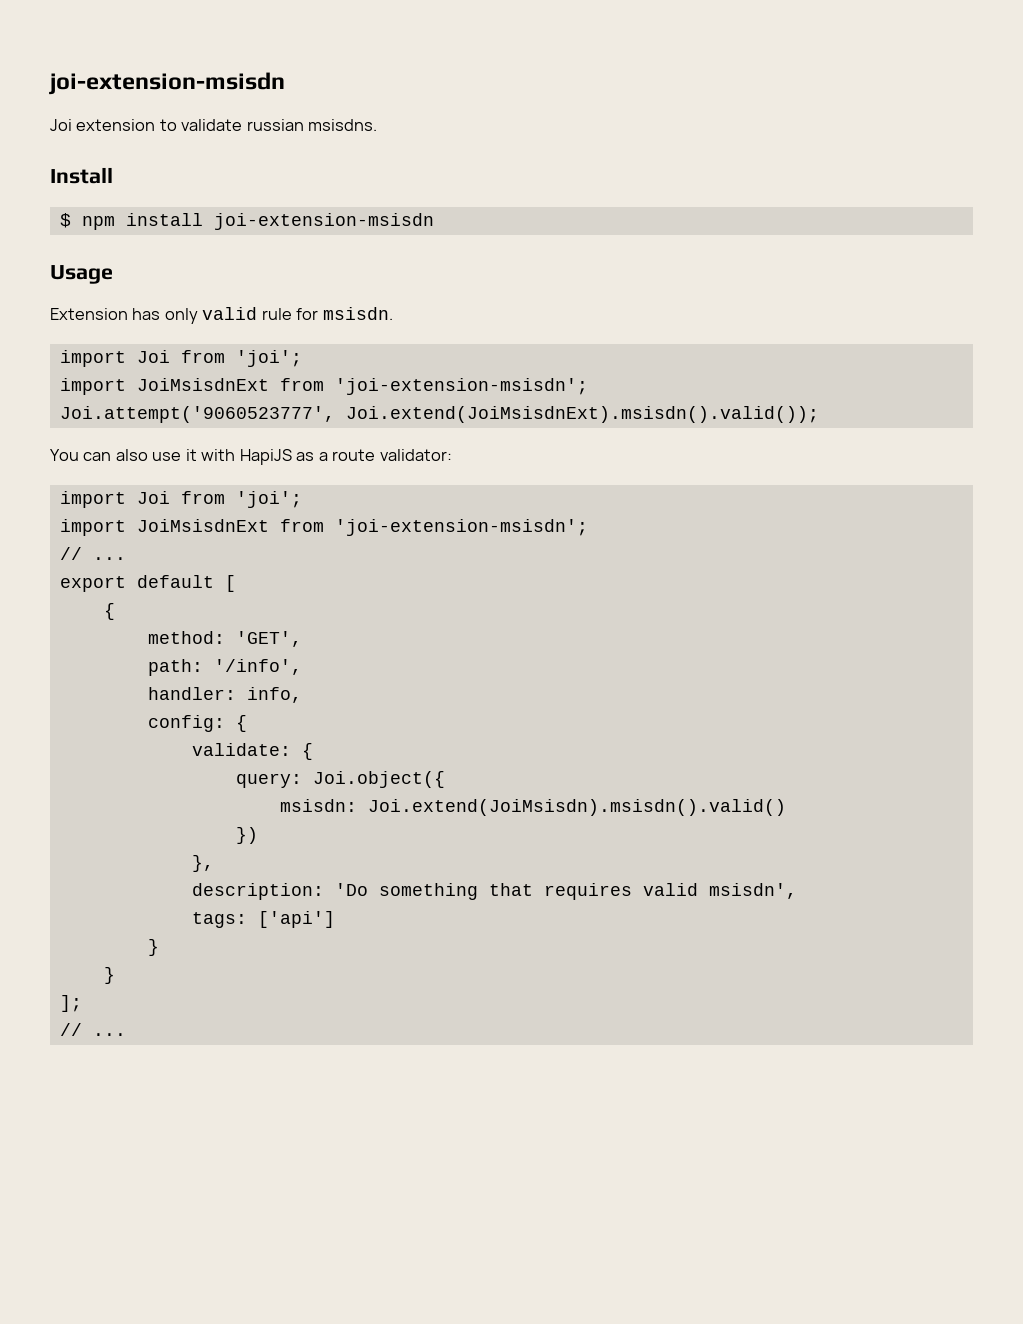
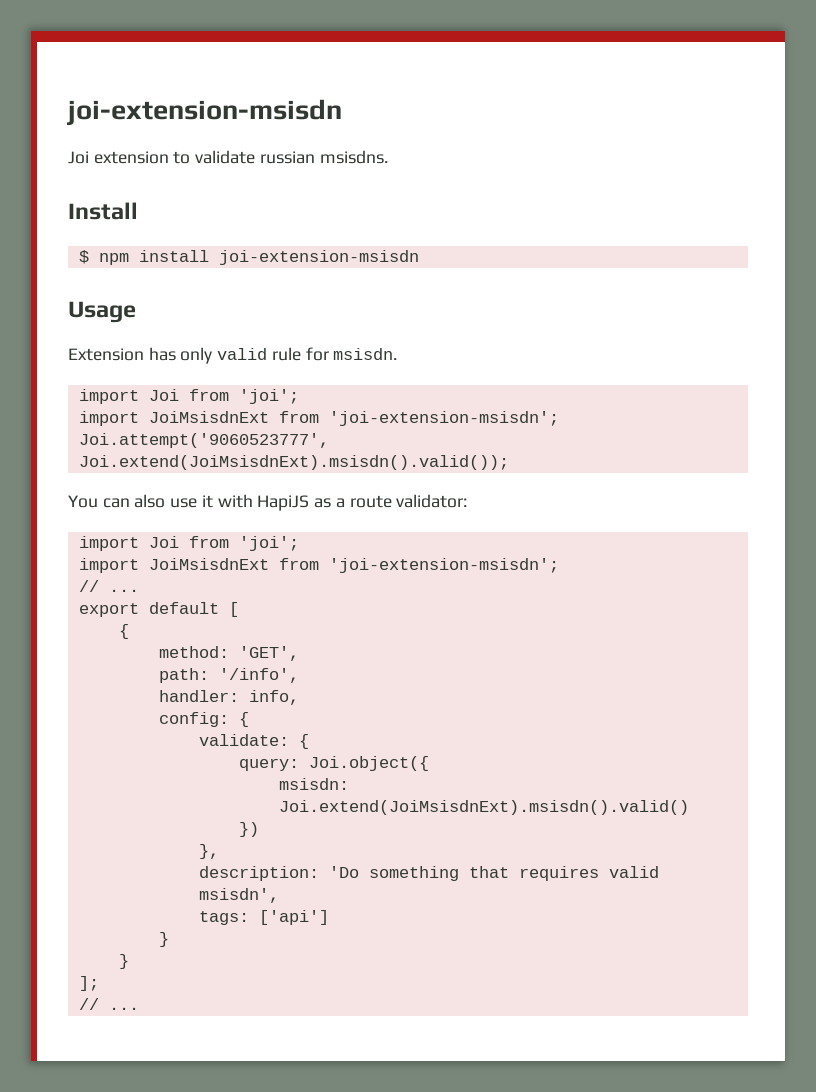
- msisdn: Joi.extend(JoiMsisdn).msisdn().valid()
+ msisdn: Joi.extend(JoiMsisdnExt).msisdn().valid()

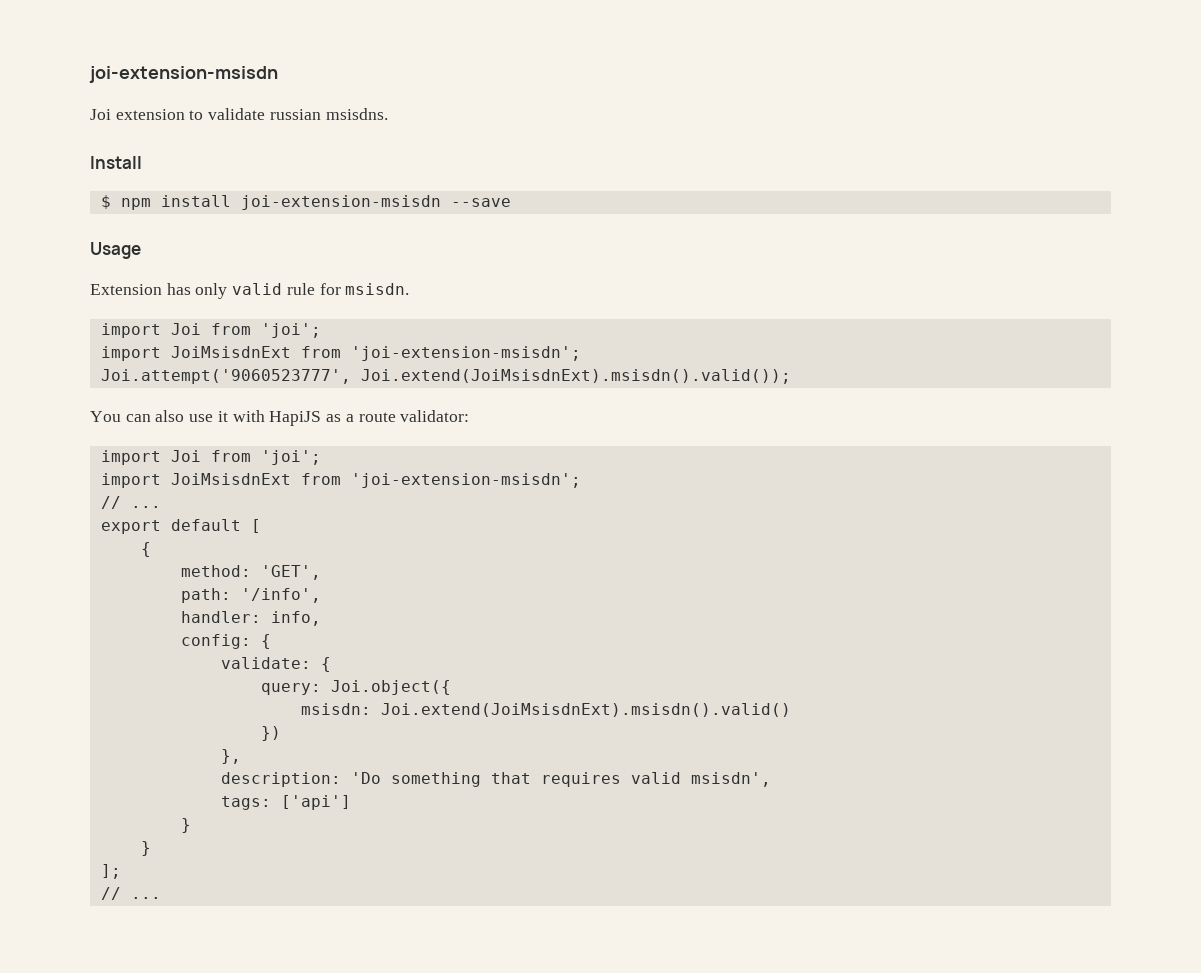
- $ npm install joi-extension-msisdn
+ $ npm install joi-extension-msisdn --save

